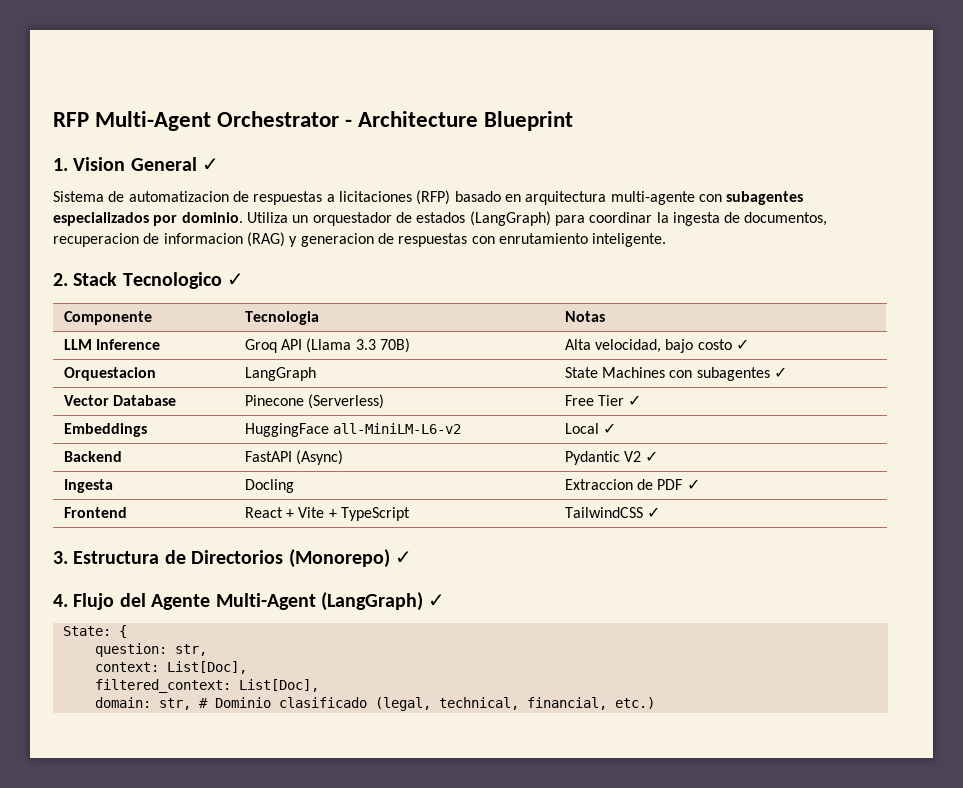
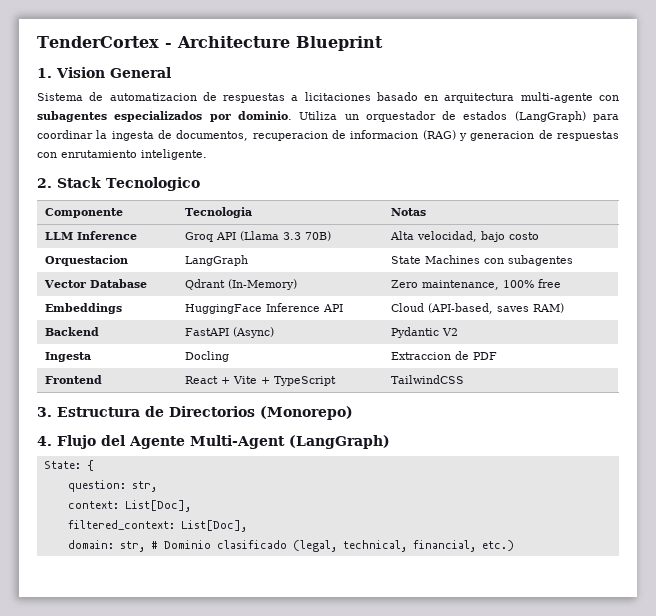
- RFP Multi-Agent Orchestrator - Architecture Blueprint
+ TenderCortex - Architecture Blueprint
- 1. Vision General ✓
+ 1. Vision General
- Sistema de automatizacion de respuestas a licitaciones (RFP) basado en arquitectura multi-agente con subagentes especializados por dominio.
+ Sistema de automatizacion de respuestas a licitaciones basado en arquitectura multi-agente con subagentes especializados por dominio.
- 2. Stack Tecnologico ✓
+ 2. Stack Tecnologico
- LLM Inference | Groq API (Llama 3.3 70B) | Alta velocidad, bajo costo ✓
+ LLM Inference | Groq API (Llama 3.3 70B) | Alta velocidad, bajo costo
- Orquestacion | LangGraph | State Machines con subagentes ✓
+ Orquestacion | LangGraph | State Machines con subagentes
- Vector Database | Pinecone (Serverless) | Free Tier ✓
- Embeddings | HuggingFace all-MiniLM-L6-v2 | Local ✓
+ Vector Database | Qdrant (In-Memory) | Zero maintenance, 100% free
+ Embeddings | HuggingFace Inference API | Cloud (API-based, saves RAM)
- Backend | FastAPI (Async) | Pydantic V2 ✓
+ Backend | FastAPI (Async) | Pydantic V2
- Ingesta | Docling | Extraccion de PDF ✓
+ Ingesta | Docling | Extraccion de PDF
- Frontend | React + Vite + TypeScript | TailwindCSS ✓
+ Frontend | React + Vite + TypeScript | TailwindCSS
- 3. Estructura de Directorios (Monorepo) ✓
+ 3. Estructura de Directorios (Monorepo)
- 4. Flujo del Agente Multi-Agent (LangGraph) ✓
+ 4. Flujo del Agente Multi-Agent (LangGraph)

